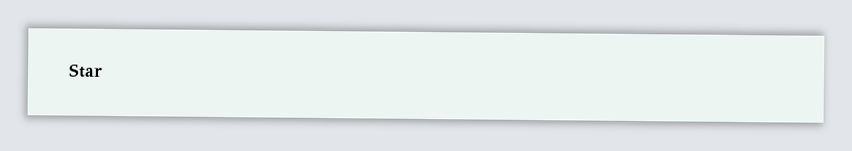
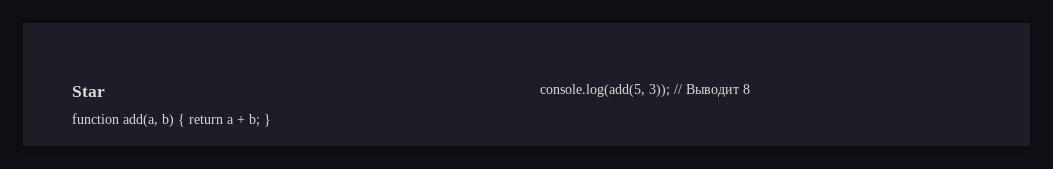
+ function add(a, b) { return a + b; }
+ console.log(add(5, 3)); // Выводит 8

